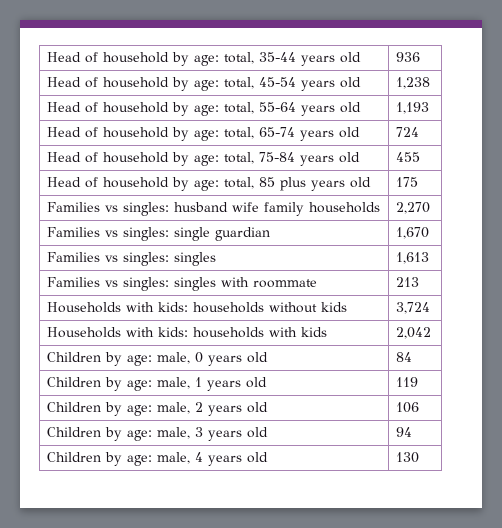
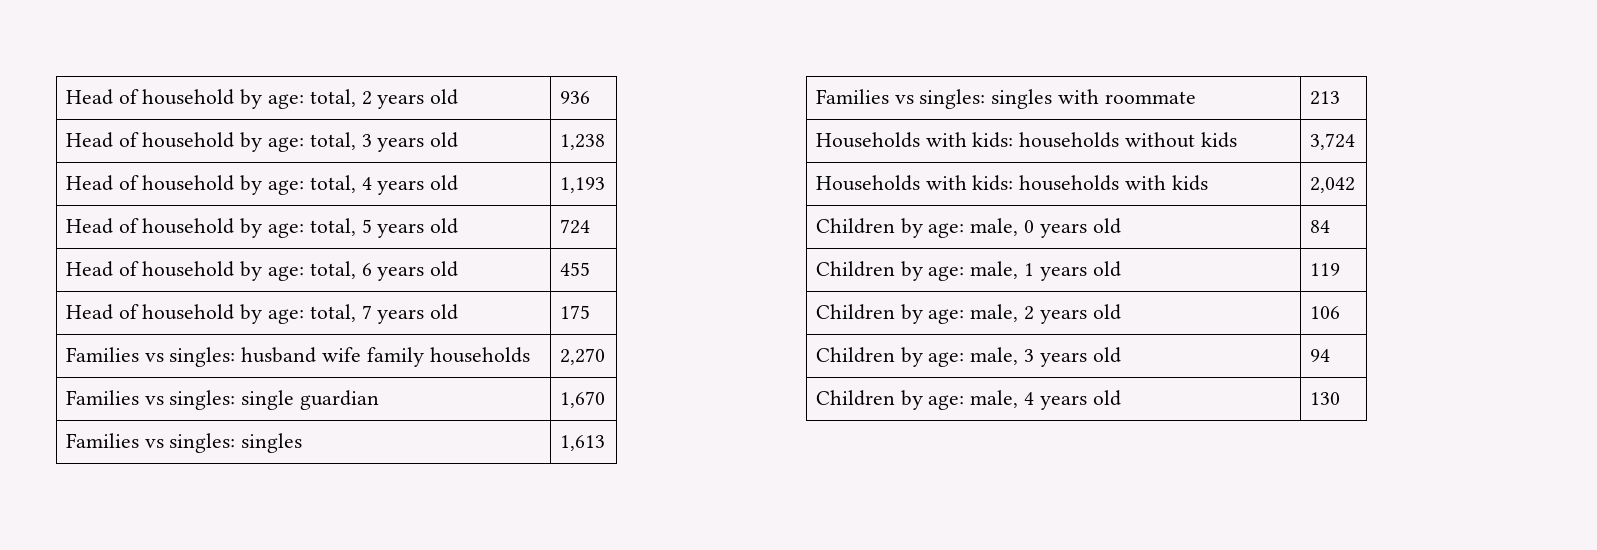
- Head of household by age: total, 35-44 years old | 936
+ Head of household by age: total, 2 years old | 936
- Head of household by age: total, 45-54 years old | 1,238
+ Head of household by age: total, 3 years old | 1,238
- Head of household by age: total, 55-64 years old | 1,193
+ Head of household by age: total, 4 years old | 1,193
- Head of household by age: total, 65-74 years old | 724
+ Head of household by age: total, 5 years old | 724
- Head of household by age: total, 75-84 years old | 455
+ Head of household by age: total, 6 years old | 455
- Head of household by age: total, 85 plus years old | 175
+ Head of household by age: total, 7 years old | 175

